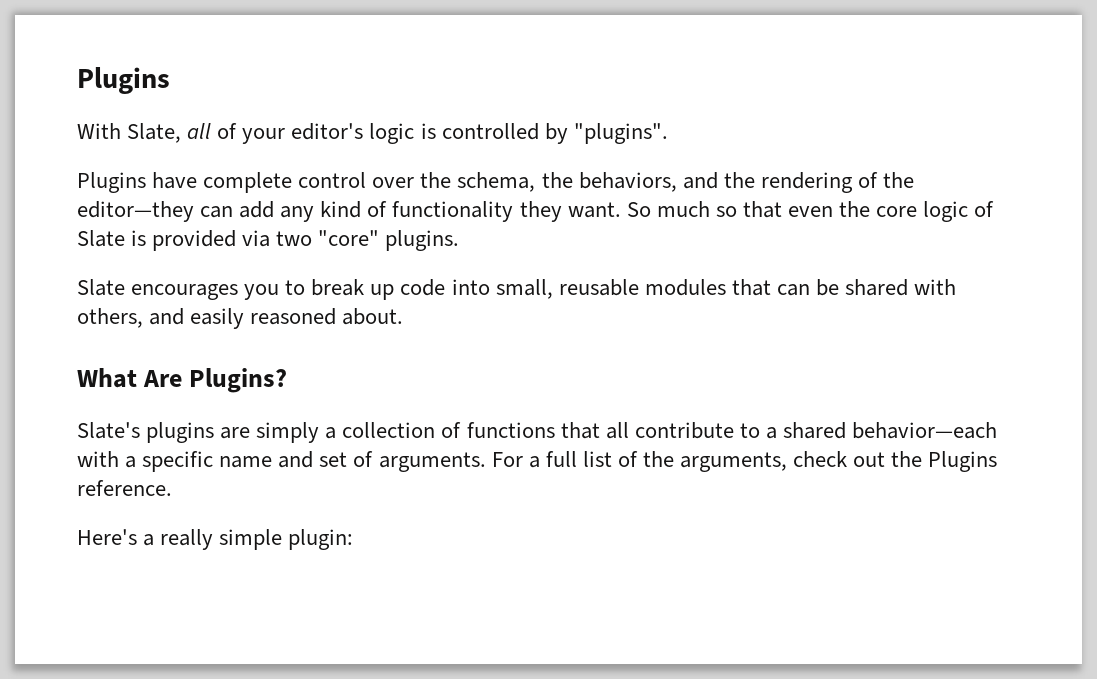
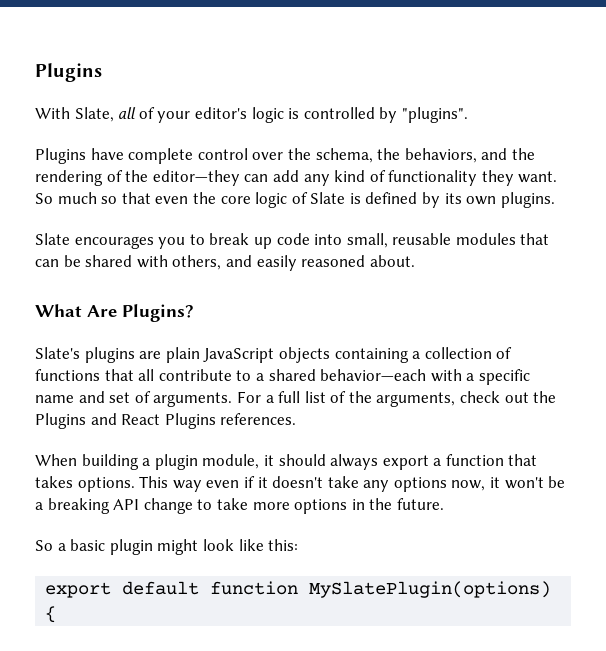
- So much so that even the core logic of Slate is provided via two "core" plugins.
+ So much so that even the core logic of Slate is defined by its own plugins.
- Slate's plugins are simply a collection of functions that all contribute to a shared behavior—each with a specific name and set of arguments.
+ Slate's plugins are plain JavaScript objects containing a collection of functions that all contribute to a shared behavior—each with a specific name and set of arguments.
- For a full list of the arguments, check out the Plugins reference.
- Here's a really simple plugin:
+ For a full list of the arguments, check out the Plugins and React Plugins references.
+ When building a plugin module, it should always export a function that takes options. This way even if it doesn't take any options now, it won't be a breaking API change to take more options in the future.
+ So a basic plugin might look like this:
+ export default function MySlatePlugin(options) {

